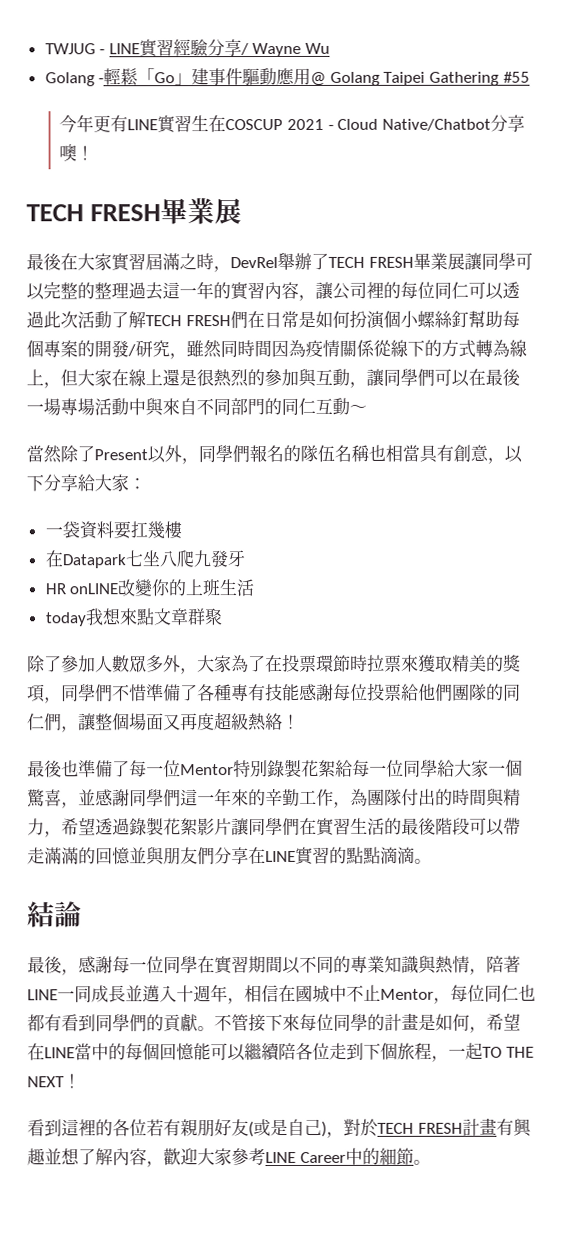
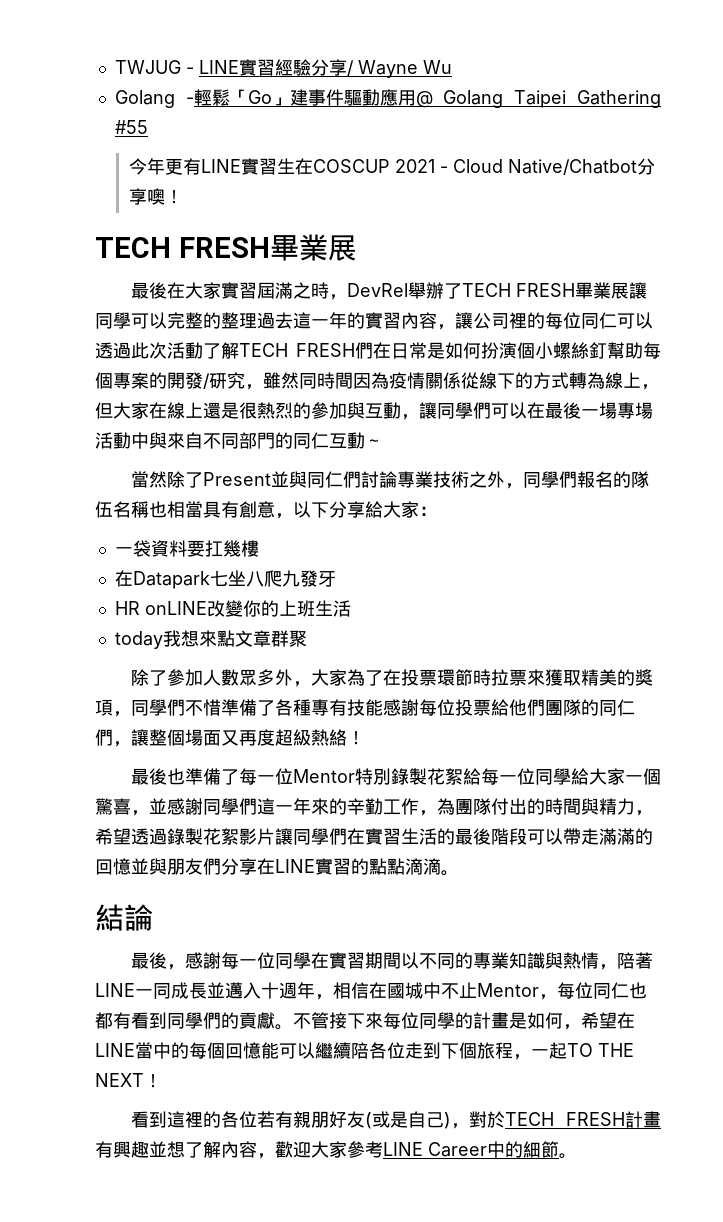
- 當然除了Present以外，同學們報名的隊伍名稱也相當具有創意，以下分享給大家：
+ 當然除了Present並與同仁們討論專業技術之外，同學們報名的隊伍名稱也相當具有創意，以下分享給大家：

